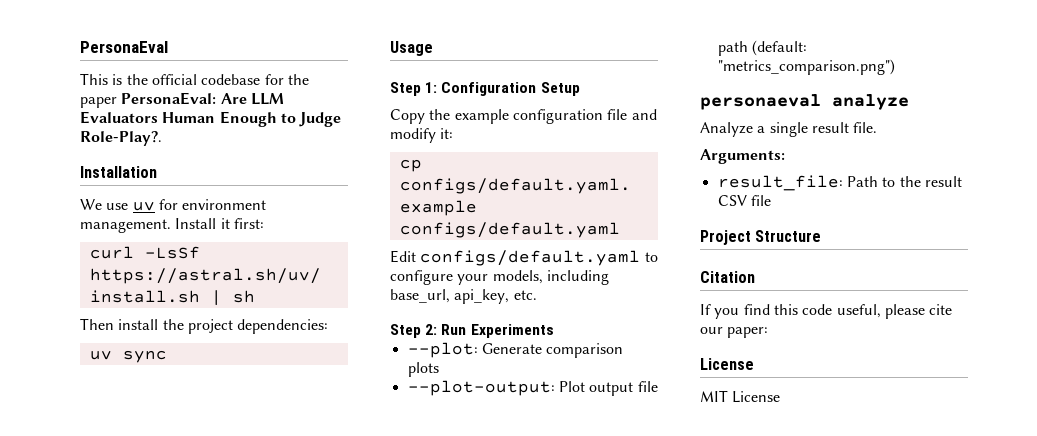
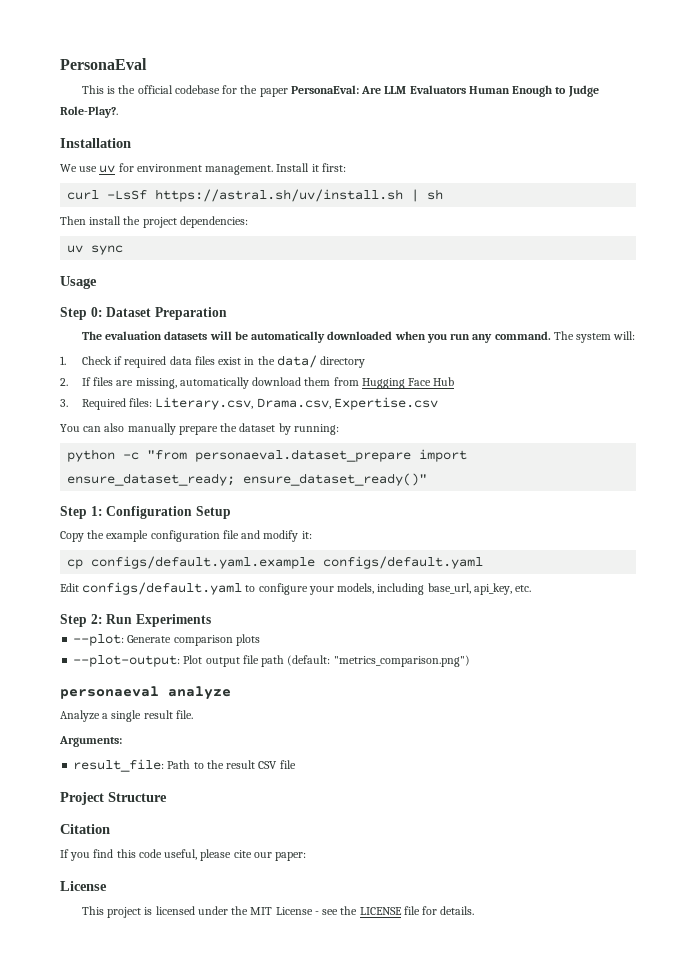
+ Step 0: Dataset Preparation
+ The evaluation datasets will be automatically downloaded when you run any command. The system will:
+ 1. Check if required data files exist in the data/ directory
+ 2. If files are missing, automatically download them from Hugging Face Hub
+ 3. Required files: Literary.csv, Drama.csv, Expertise.csv
+ You can also manually prepare the dataset by running:
+ python -c "from personaeval.dataset_prepare import ensure_dataset_ready; ensure_dataset_ready()"
- MIT License
+ This project is licensed under the MIT License - see the LICENSE file for details.

